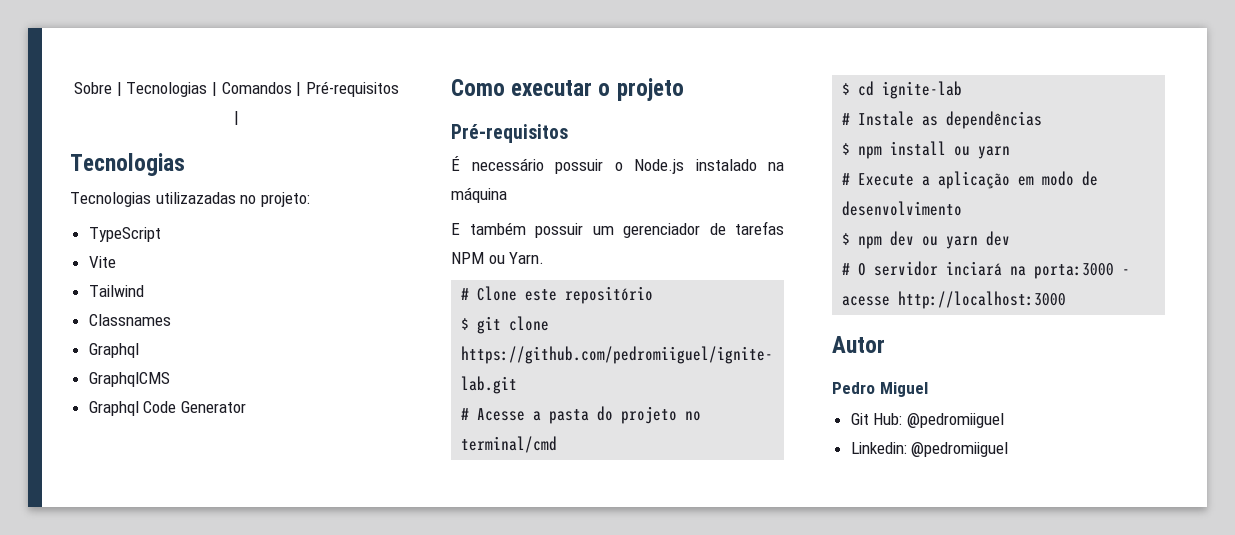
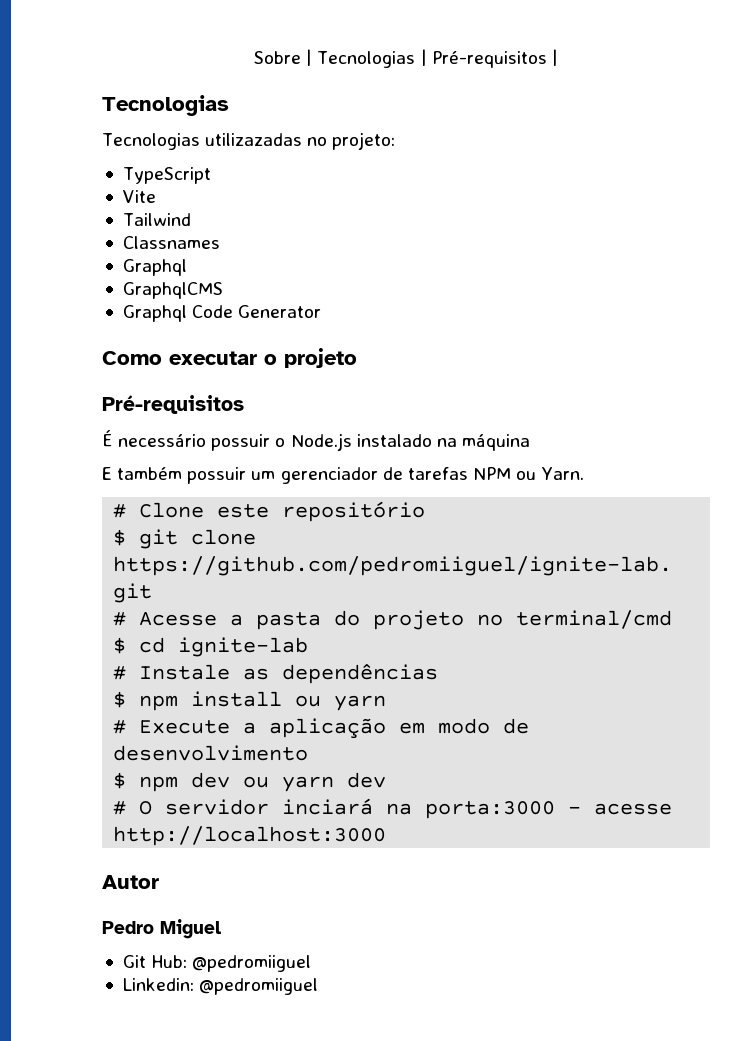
- Sobre | Tecnologias | Comandos | Pré-requisitos |
+ Sobre | Tecnologias | Pré-requisitos |

